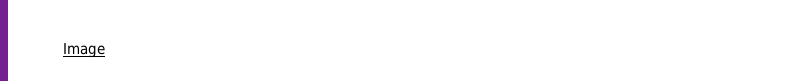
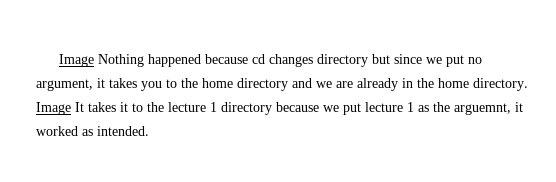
- Image
+ Image Nothing happened because cd changes directory but since we put no argument, it takes you to the home directory and we are already in the home directory. Image It takes it to the lecture 1 directory because we put lecture 1 as the arguemnt, it worked as intended.

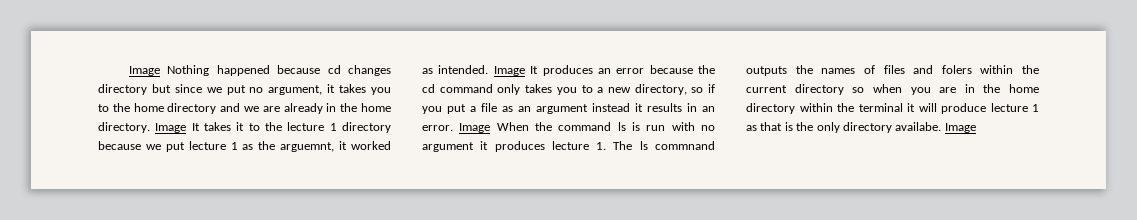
+ Image It produces an error because the cd command only takes you to a new directory, so if you put a file as an argument instead it results in an error. Image When the command ls is run with no argument it produces lecture 1. The ls commnand outputs the names of files and folers within the current directory so when you are in the home directory within the terminal it will produce lecture 1 as that is the only directory availabe. Image

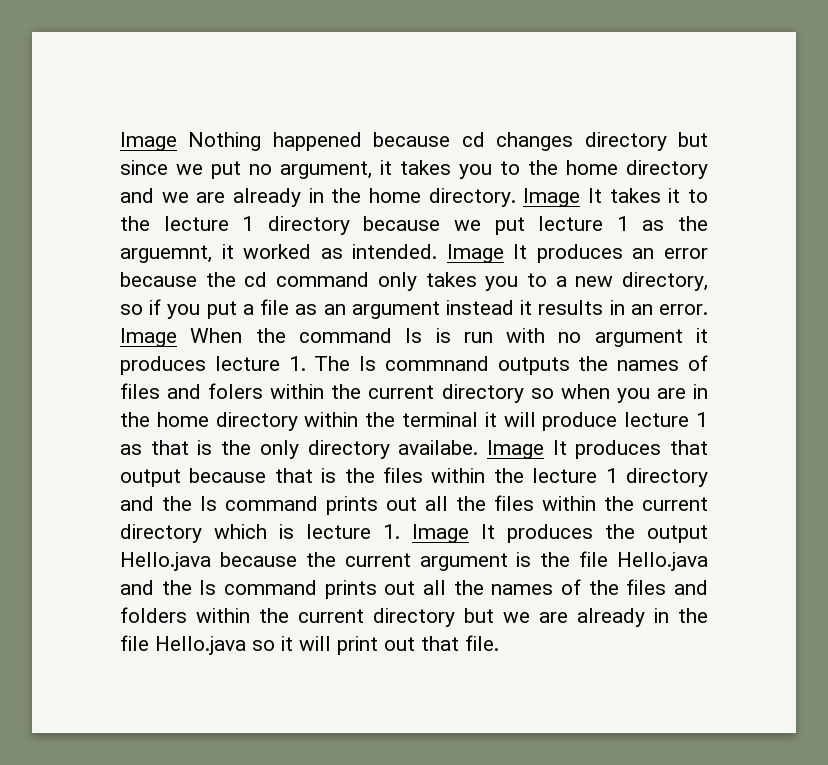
- Image When the command ls is run with no argument it produces lecture 1. The ls commnand outputs the names of files and folers within the current directory so when you are in the home directory within the terminal it will produce lecture 1 as that is the only directory availabe. Image
+ Image When the command ls is run with no argument it produces lecture 1. The ls commnand outputs the names of files and folers within the current directory so when you are in the home directory within the terminal it will produce lecture 1 as that is the only directory availabe. Image It produces that output because that is the files within the lecture 1 directory and the ls command prints out all the files within the current directory which is lecture 1. Image It produces the output Hello.java because the current argument is the file Hello.java and the ls command prints out all the names of the files and folders within the current directory but we are already in the file Hello.java so it will print out that file.

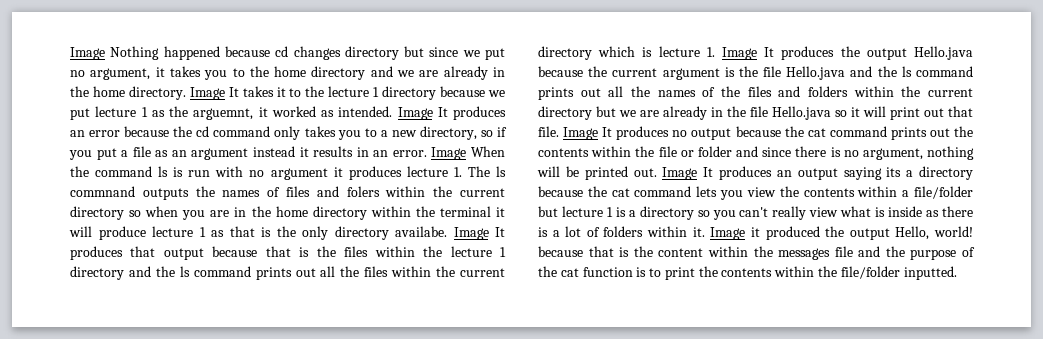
+ Image It produces no output because the cat command prints out the contents within the file or folder and since there is no argument, nothing will be printed out. Image It produces an output saying its a directory because the cat command lets you view the contents within a file/folder but lecture 1 is a directory so you can't really view what is inside as there is a lot of folders within it. Image it produced the output Hello, world! because that is the content within the messages file and the purpose of the cat function is to print the contents within the file/folder inputted.

